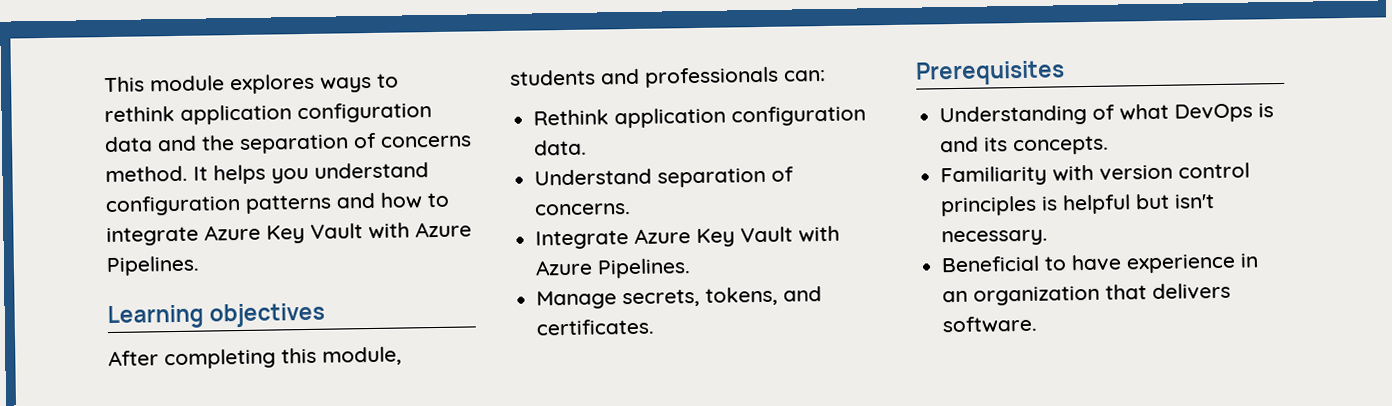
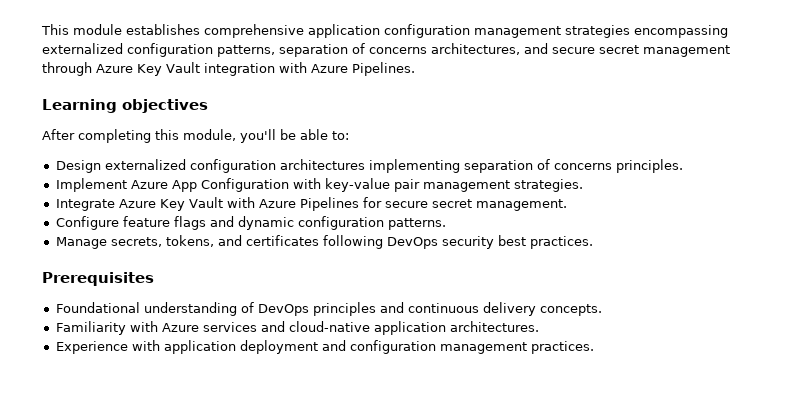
- This module explores ways to rethink application configuration data and the separation of concerns method. It helps you understand configuration patterns and how to integrate Azure Key Vault with Azure Pipelines.
+ This module establishes comprehensive application configuration management strategies encompassing externalized configuration patterns, separation of concerns architectures, and secure secret management through Azure Key Vault integration with Azure Pipelines.
- After completing this module, students and professionals can:
- Rethink application configuration data.
- Understand separation of concerns.
+ After completing this module, you'll be able to:
+ Design externalized configuration architectures implementing separation of concerns principles.
+ Implement Azure App Configuration with key-value pair management strategies.
- Integrate Azure Key Vault with Azure Pipelines.
- Manage secrets, tokens, and certificates.
+ Integrate Azure Key Vault with Azure Pipelines for secure secret management.
+ Configure feature flags and dynamic configuration patterns.
+ Manage secrets, tokens, and certificates following DevOps security best practices.
  Prerequisites
- Understanding of what DevOps is and its concepts.
- Familiarity with version control principles is helpful but isn't necessary.
- Beneficial to have experience in an organization that delivers software.
+ Foundational understanding of DevOps principles and continuous delivery concepts.
+ Familiarity with Azure services and cloud-native application architectures.
+ Experience with application deployment and configuration management practices.

